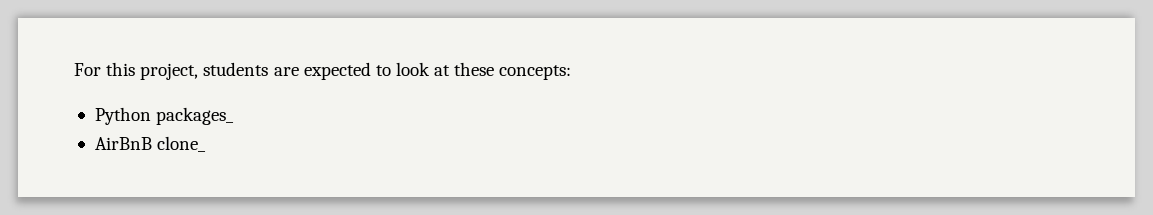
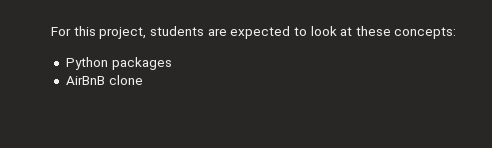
- Python packages_
+ Python packages
- AirBnB clone_
+ AirBnB clone

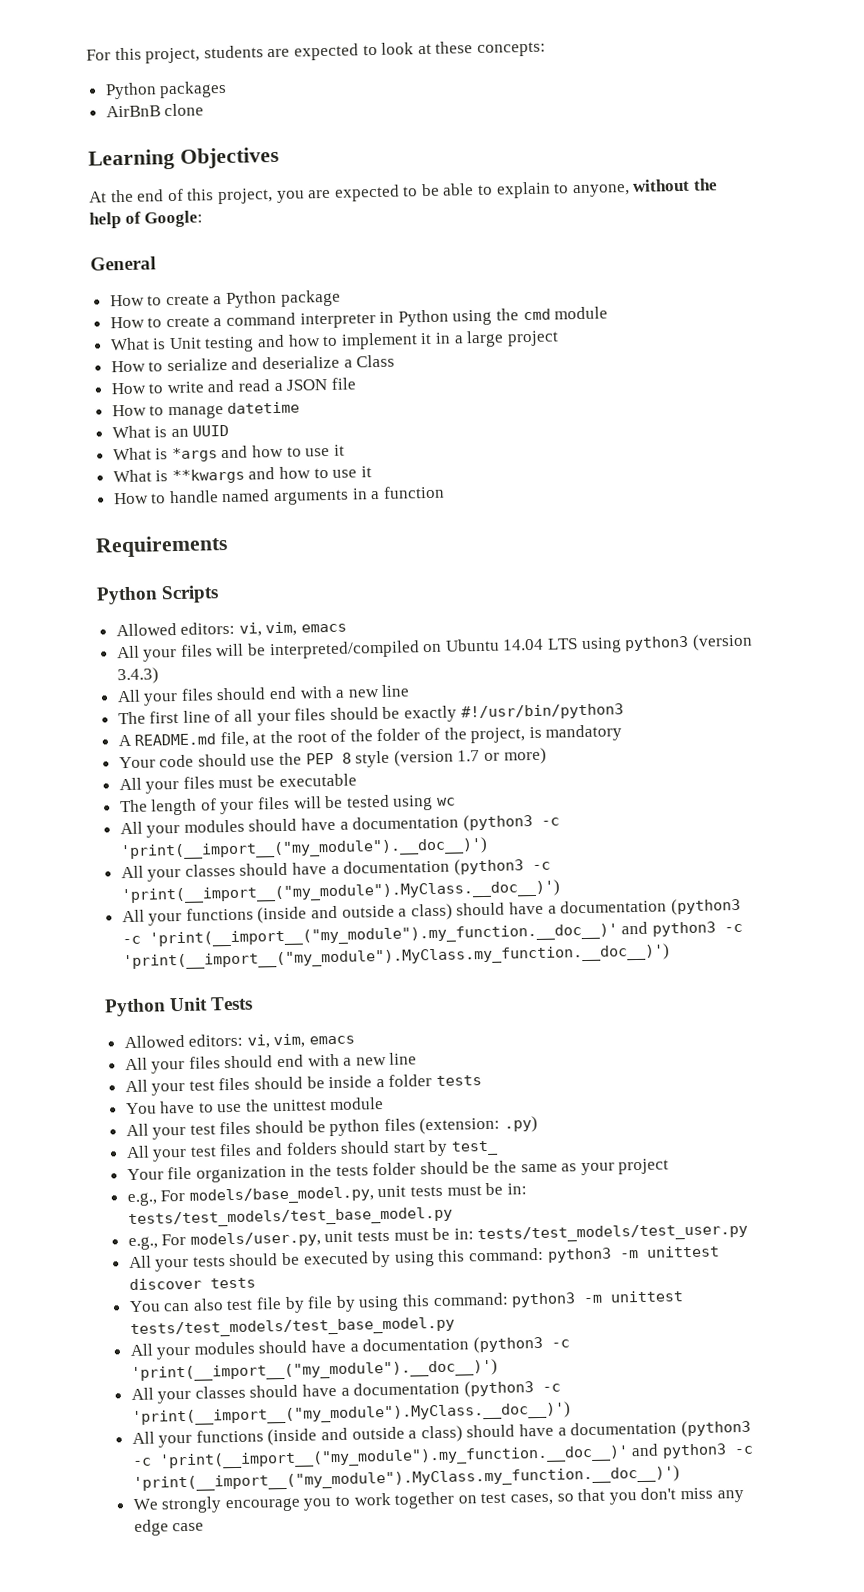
+ Learning Objectives
+ At the end of this project, you are expected to be able to explain to anyone, without the help of Google:
+ General
+ How to create a Python package
+ How to create a command interpreter in Python using the cmd module
+ What is Unit testing and how to implement it in a large project
+ How to serialize and deserialize a Class
+ How to write and read a JSON file
+ How to manage datetime
+ What is an UUID
+ What is *args and how to use it
+ What is **kwargs and how to use it
+ How to handle named arguments in a function
+ Requirements
+ Python Scripts
+ Allowed editors: vi, vim, emacs
+ All your files will be interpreted/compiled on Ubuntu 14.04 LTS using python3 (version 3.4.3)
+ All your files should end with a new line
+ The first line of all your files should be exactly #!/usr/bin/python3
+ A README.md file, at the root of the folder of the project, is mandatory
+ Your code should use the PEP 8 style (version 1.7 or more)
+ All your files must be executable
+ The length of your files will be tested using wc
+ All your modules should have a documentation (python3 -c 'print(__import__("my_module").__doc__)')
+ All your classes should have a documentation (python3 -c 'print(__import__("my_module").MyClass.__doc__)')
+ All your functions (inside and outside a class) should have a documentation (python3 -c 'print(__import__("my_module").my_function.__doc__)' and python3 -c 'print(__import__("my_module").MyClass.my_function.__doc__)')
+ Python Unit Tests
+ Allowed editors: vi, vim, emacs
+ All your files should end with a new line
+ All your test files should be inside a folder tests
+ You have to use the unittest module
+ All your test files should be python files (extension: .py)
+ All your test files and folders should start by test_
+ Your file organization in the tests folder should be the same as your project
+ e.g., For models/base_model.py, unit tests must be in: tests/test_models/test_base_model.py
+ e.g., For models/user.py, unit tests must be in: tests/test_models/test_user.py
+ All your tests should be executed by using this command: python3 -m unittest discover tests
+ You can also test file by file by using this command: python3 -m unittest tests/test_models/test_base_model.py
+ All your modules should have a documentation (python3 -c 'print(__import__("my_module").__doc__)')
+ All your classes should have a documentation (python3 -c 'print(__import__("my_module").MyClass.__doc__)')
+ All your functions (inside and outside a class) should have a documentation (python3 -c 'print(__import__("my_module").my_function.__doc__)' and python3 -c 'print(__import__("my_module").MyClass.my_function.__doc__)')
+ We strongly encourage you to work together on test cases, so that you don't miss any edge case

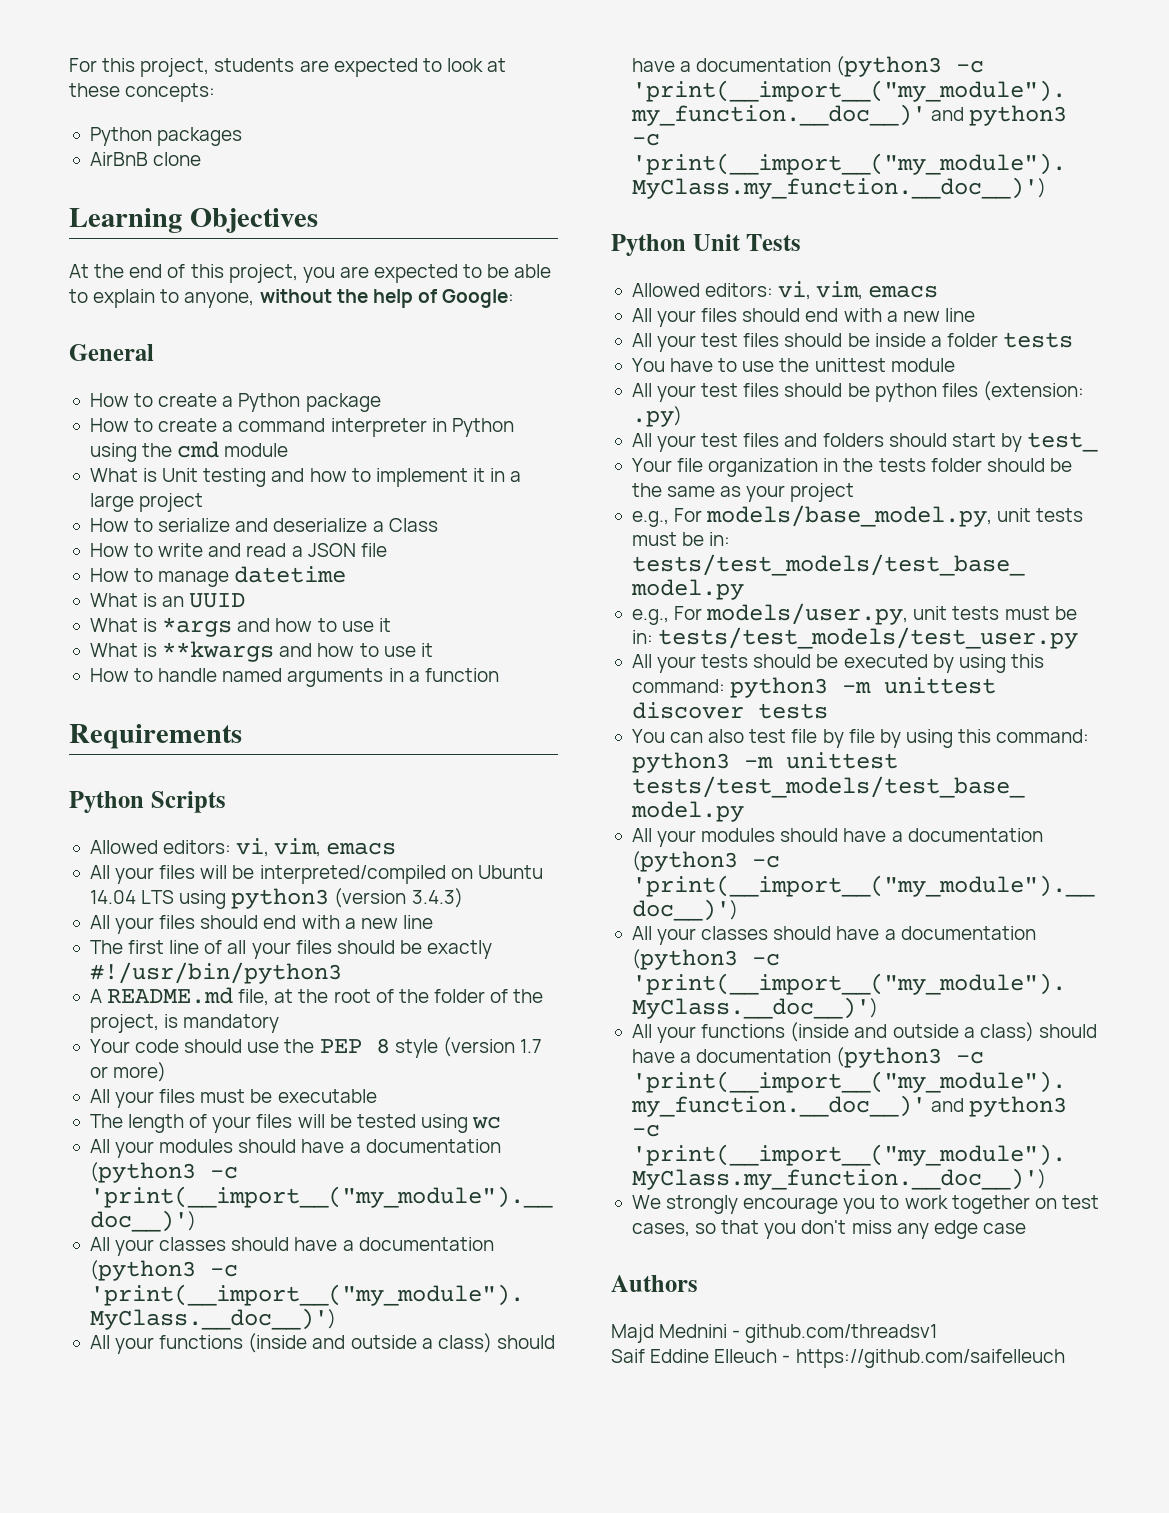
+ Authors
+ Majd Mednini - github.com/threadsv1
+ Saif Eddine Elleuch - https://github.com/saifelleuch

